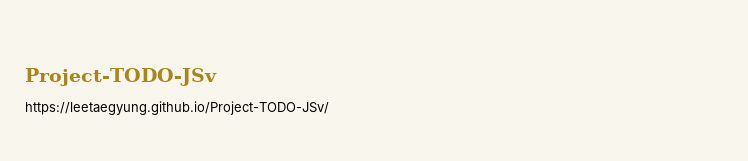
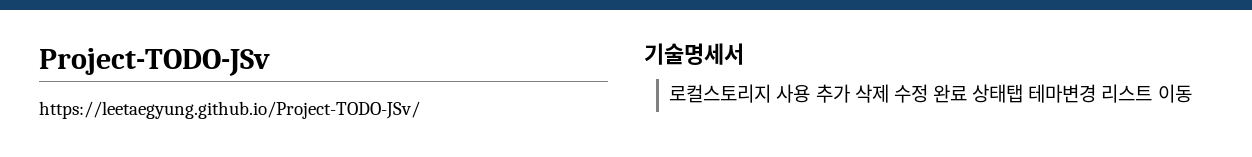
+ 기술명세서
+ 로컬스토리지 사용 추가 삭제 수정 완료 상태탭 테마변경 리스트 이동

